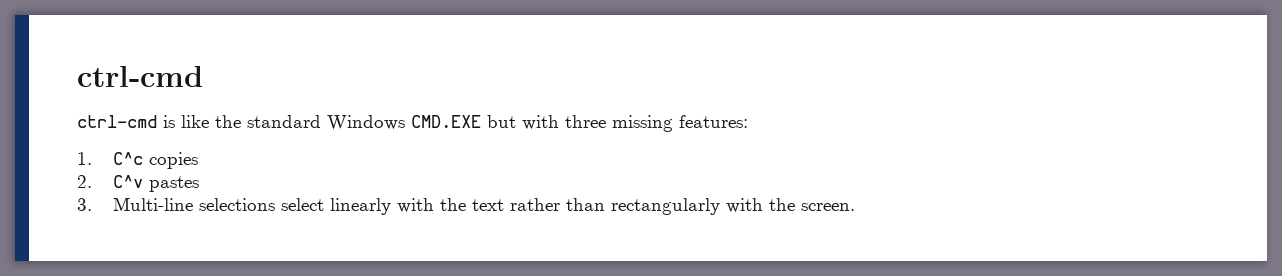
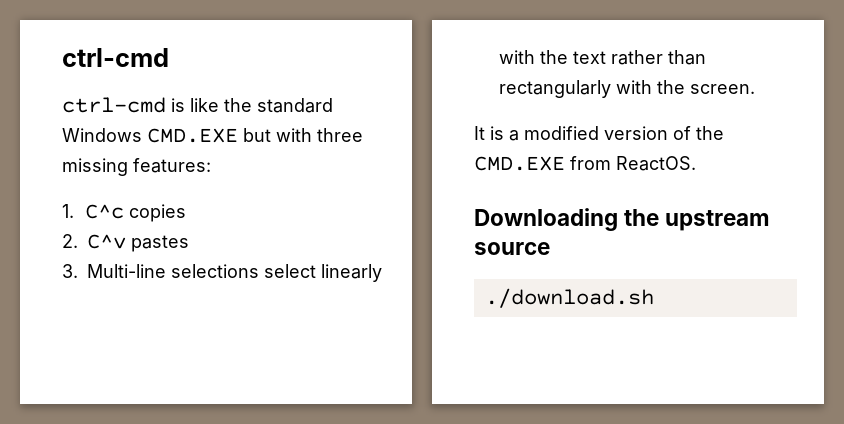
+ It is a modified version of the CMD.EXE from ReactOS.
+ Downloading the upstream source
+ ./download.sh

